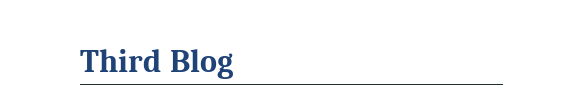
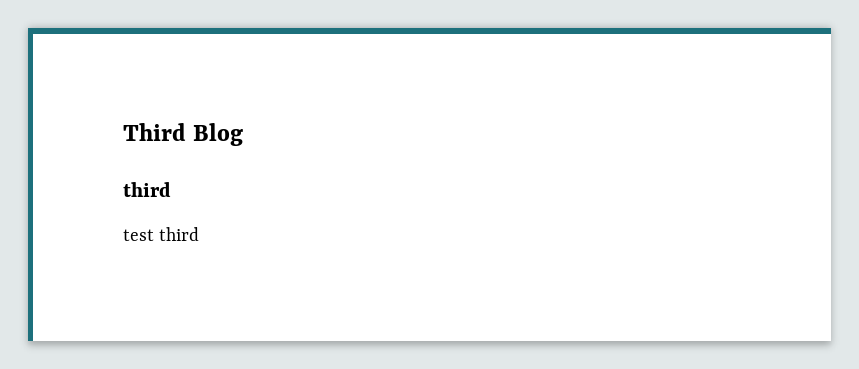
  Third Blog
+ third
+ test third

